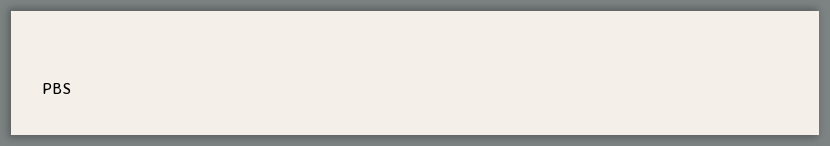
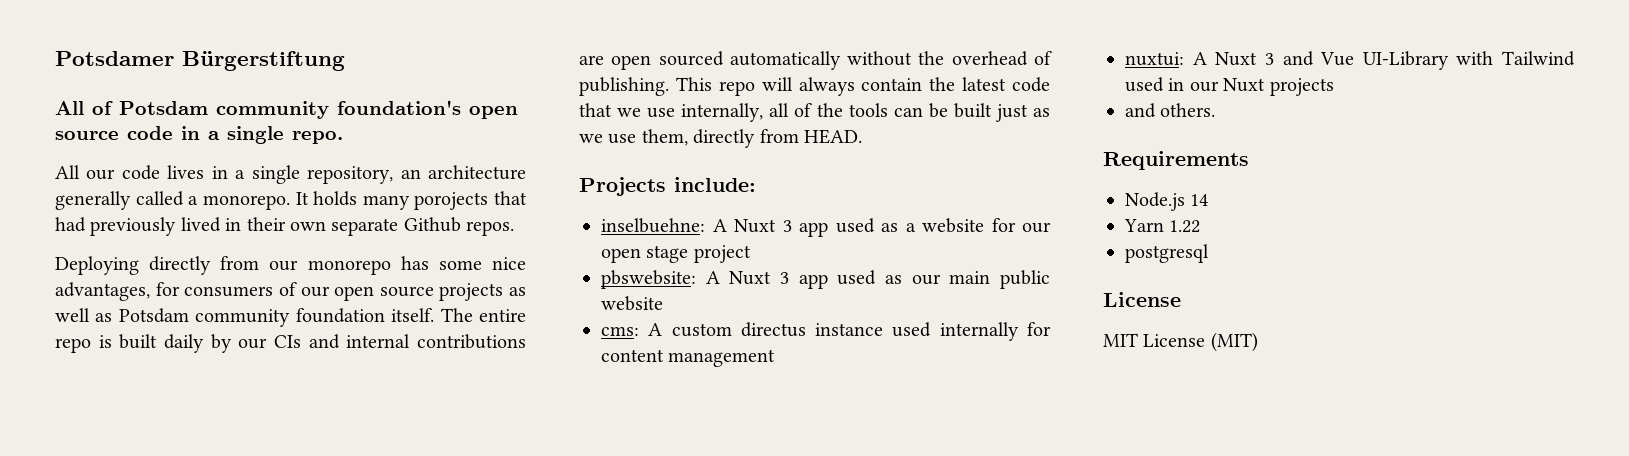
- PBS
+ Potsdamer Bürgerstiftung
+ All of Potsdam community foundation's open source code in a single repo.
+ All our code lives in a single repository, an architecture generally called a monorepo. It holds many porojects that had previously lived in their own separate Github repos.
+ Deploying directly from our monorepo has some nice advantages, for consumers of our open source projects as well as Potsdam community foundation itself. The entire repo is built daily by our CIs and internal contributions are open sourced automatically without the overhead of publishing. This repo will always contain the latest code that we use internally, all of the tools can be built just as we use them, directly from HEAD.
+ Projects include:
+ inselbuehne: A Nuxt 3 app used as a website for our open stage project
+ pbswebsite: A Nuxt 3 app used as our main public website
+ cms: A custom directus instance used internally for content management
+ nuxtui: A Nuxt 3 and Vue UI-Library with Tailwind used in our Nuxt projects
+ and others.
+ Requirements
+ Node.js 14
+ Yarn 1.22
+ postgresql
+ License
+ MIT License (MIT)

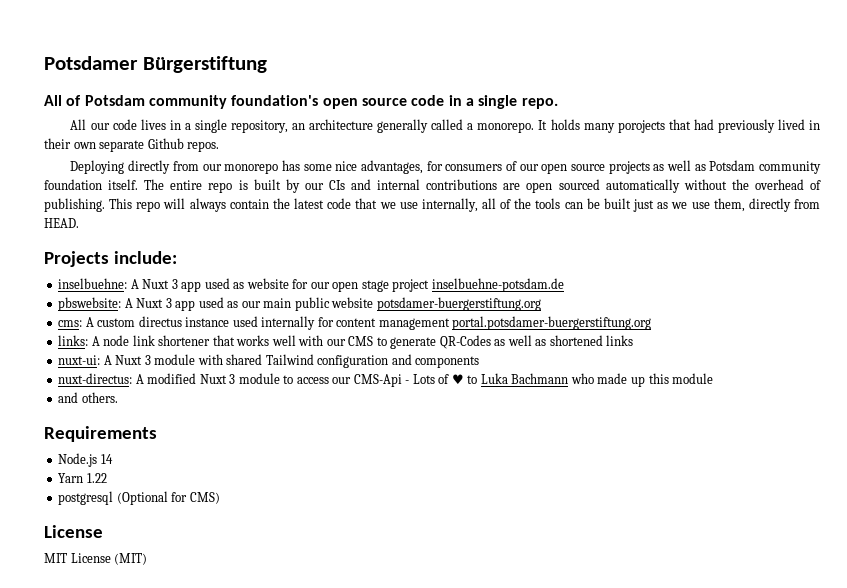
- The entire repo is built daily by our CIs and internal contributions are open sourced automatically without the overhead of publishing.
+ The entire repo is built by our CIs and internal contributions are open sourced automatically without the overhead of publishing.
- inselbuehne: A Nuxt 3 app used as a website for our open stage project
+ inselbuehne: A Nuxt 3 app used as website for our open stage project inselbuehne-potsdam.de
- pbswebsite: A Nuxt 3 app used as our main public website
+ pbswebsite: A Nuxt 3 app used as our main public website potsdamer-buergerstiftung.org
- cms: A custom directus instance used internally for content management
- nuxtui: A Nuxt 3 and Vue UI-Library with Tailwind used in our Nuxt projects
+ cms: A custom directus instance used internally for content management portal.potsdamer-buergerstiftung.org
+ links: A node link shortener that works well with our CMS to generate QR-Codes as well as shortened links
+ nuxt-ui: A Nuxt 3 module with shared Tailwind configuration and components
+ nuxt-directus: A modified Nuxt 3 module to access our CMS-Api - Lots of ♥ to Luka Bachmann who made up this module
- postgresql
+ postgresql (Optional for CMS)

